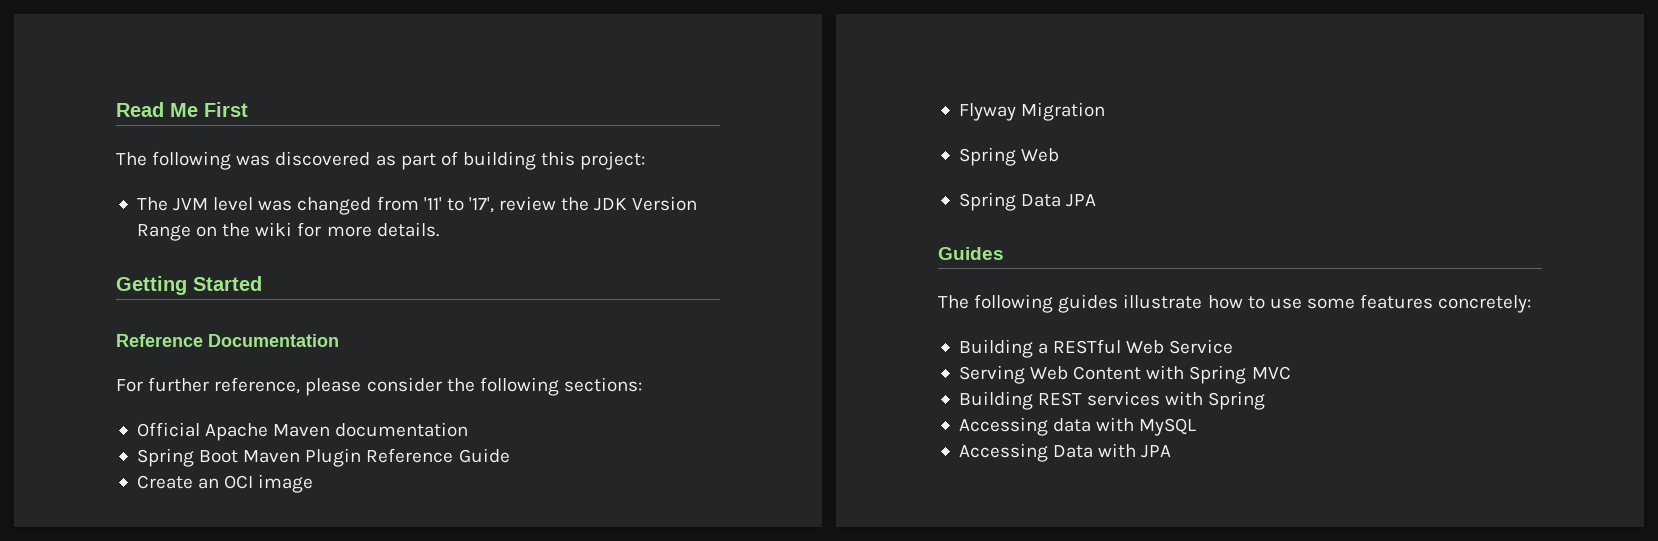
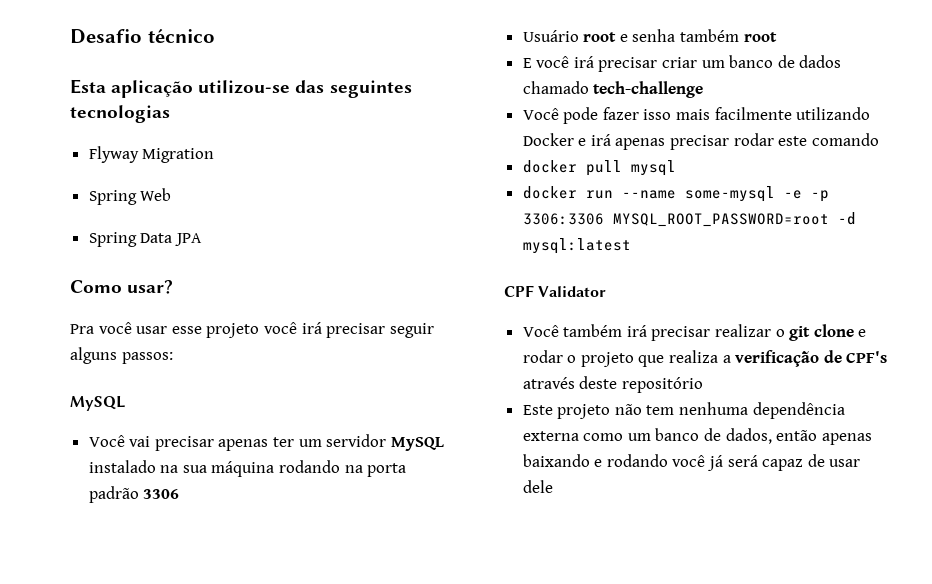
- Read Me First
- The following was discovered as part of building this project:
- The JVM level was changed from '11' to '17', review the JDK Version Range on the wiki for more details.
- Getting Started
- Reference Documentation
- For further reference, please consider the following sections:
- Official Apache Maven documentation
- Spring Boot Maven Plugin Reference Guide
- Create an OCI image
+ Desafio técnico
+ Esta aplicação utilizou-se das seguintes tecnologias
- Guides
- The following guides illustrate how to use some features concretely:
- Building a RESTful Web Service
- Serving Web Content with Spring MVC
- Building REST services with Spring
- Accessing data with MySQL
- Accessing Data with JPA
+ Como usar?
+ Pra você usar esse projeto você irá precisar seguir alguns passos:
+ MySQL
+ Você vai precisar apenas ter um servidor MySQL instalado na sua máquina rodando na porta padrão 3306
+ Usuário root e senha também root
+ E você irá precisar criar um banco de dados chamado tech-challenge
+ Você pode fazer isso mais facilmente utilizando Docker e irá apenas precisar rodar este comando
+ docker pull mysql
+ docker run --name some-mysql -e -p 3306:3306 MYSQL_ROOT_PASSWORD=root -d mysql:latest
+ CPF Validator
+ Você também irá precisar realizar o git clone e rodar o projeto que realiza a verificação de CPF's através deste repositório
+ Este projeto não tem nenhuma dependência externa como um banco de dados, então apenas baixando e rodando você já será capaz de usar dele

